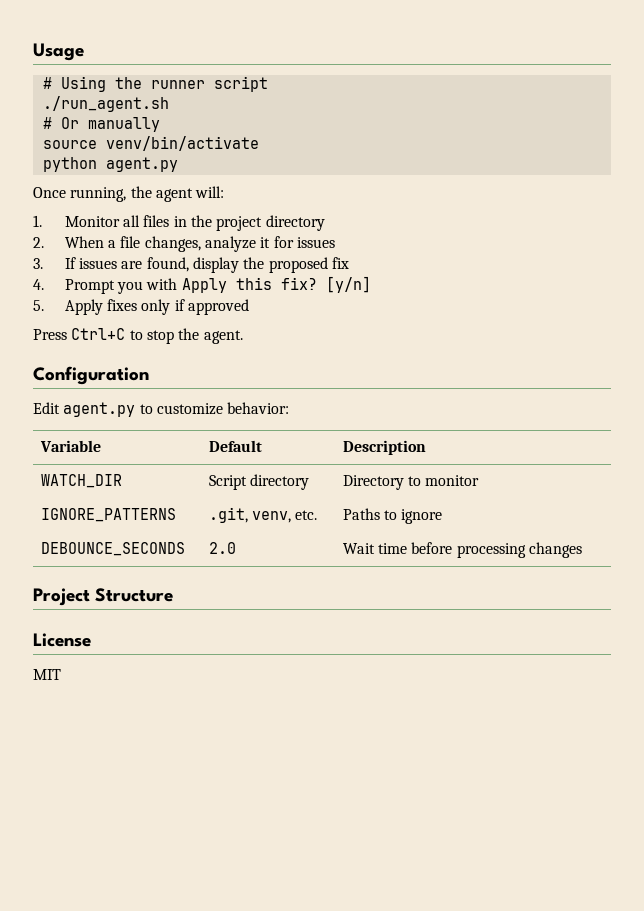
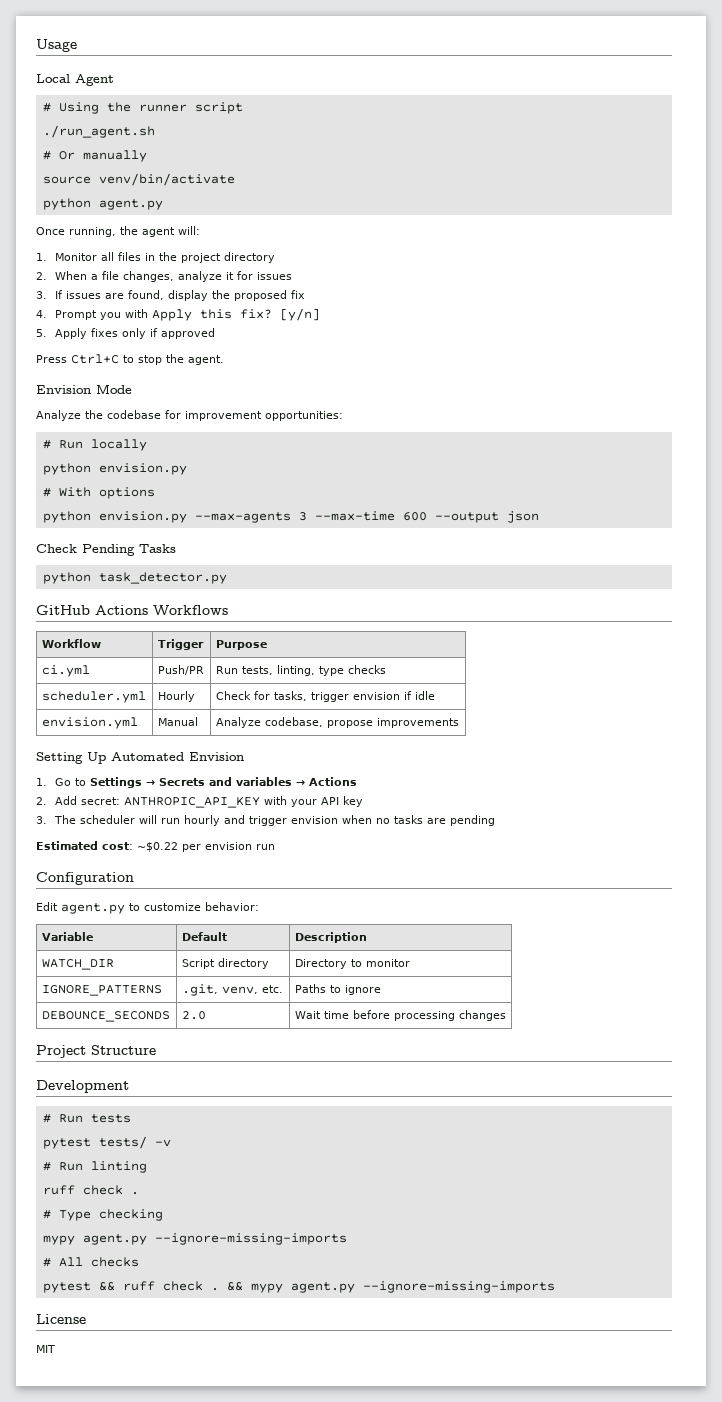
+ Local Agent
+ Envision Mode
+ Analyze the codebase for improvement opportunities:
+ # Run locally
+ python envision.py
+ # With options
+ python envision.py --max-agents 3 --max-time 600 --output json
+ Check Pending Tasks
+ python task_detector.py
+ GitHub Actions Workflows
+ Workflow | Trigger | Purpose
+ ci.yml | Push/PR | Run tests, linting, type checks
+ scheduler.yml | Hourly | Check for tasks, trigger envision if idle
+ envision.yml | Manual | Analyze codebase, propose improvements
+ Setting Up Automated Envision
+ 1. Go to Settings → Secrets and variables → Actions
+ 2. Add secret: ANTHROPIC_API_KEY with your API key
+ 3. The scheduler will run hourly and trigger envision when no tasks are pending
+ Estimated cost: ~$0.22 per envision run
+ Development
+ # Run tests
+ pytest tests/ -v
+ # Run linting
+ ruff check .
+ # Type checking
+ mypy agent.py --ignore-missing-imports
+ # All checks
+ pytest && ruff check . && mypy agent.py --ignore-missing-imports

